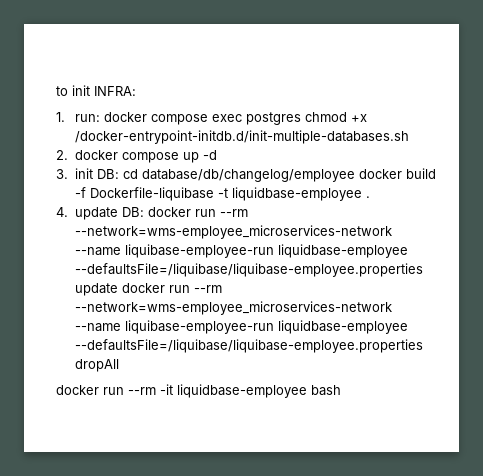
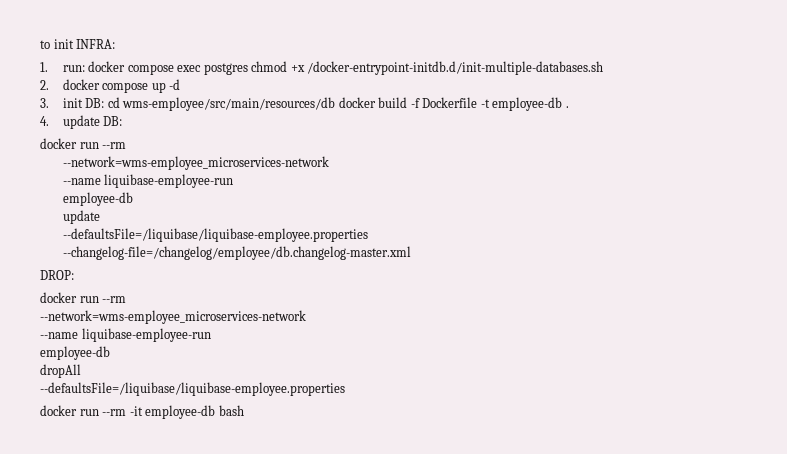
- 3. init DB: cd database/db/changelog/employee docker build -f Dockerfile-liquibase -t liquidbase-employee .
+ 3. init DB: cd wms-employee/src/main/resources/db docker build -f Dockerfile -t employee-db .
- 4. update DB: docker run --rm --network=wms-employee_microservices-network --name liquibase-employee-run liquidbase-employee --defaultsFile=/liquibase/liquibase-employee.properties update docker run --rm --network=wms-employee_microservices-network --name liquibase-employee-run liquidbase-employee --defaultsFile=/liquibase/liquibase-employee.properties dropAll
+ 4. update DB:
+ docker run --rm
+ --network=wms-employee_microservices-network
+ --name liquibase-employee-run
+ employee-db
+ update
+ --defaultsFile=/liquibase/liquibase-employee.properties
+ --changelog-file=/changelog/employee/db.changelog-master.xml
+ DROP:
+ docker run --rm
+ --network=wms-employee_microservices-network
+ --name liquibase-employee-run
+ employee-db
+ dropAll
+ --defaultsFile=/liquibase/liquibase-employee.properties
- docker run --rm -it liquidbase-employee bash
+ docker run --rm -it employee-db bash

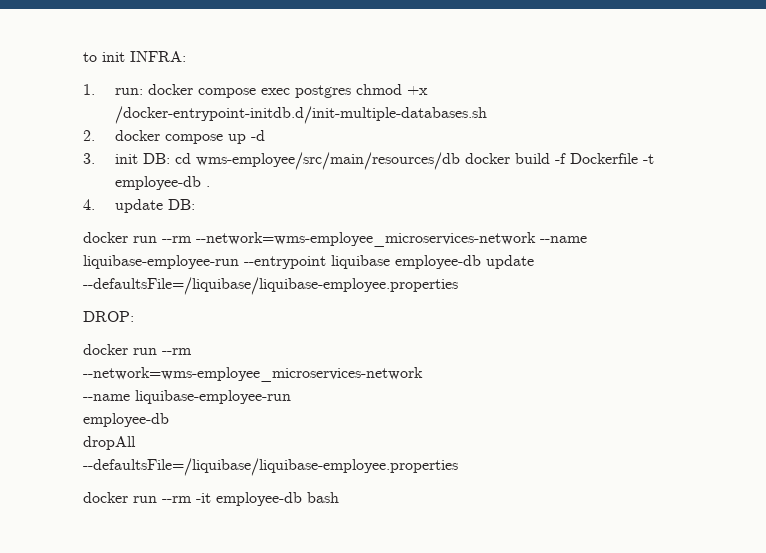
  4. update DB:
- docker run --rm
- --network=wms-employee_microservices-network
- --name liquibase-employee-run
- employee-db
- update
- --defaultsFile=/liquibase/liquibase-employee.properties
- --changelog-file=/changelog/employee/db.changelog-master.xml
+ docker run --rm --network=wms-employee_microservices-network --name liquibase-employee-run --entrypoint liquibase employee-db update --defaultsFile=/liquibase/liquibase-employee.properties

